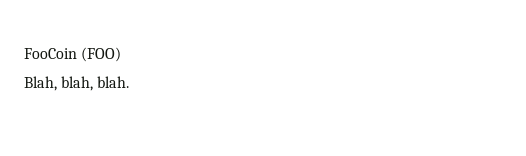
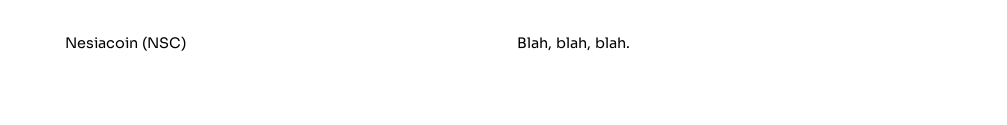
- FooCoin (FOO)
+ Nesiacoin (NSC)

